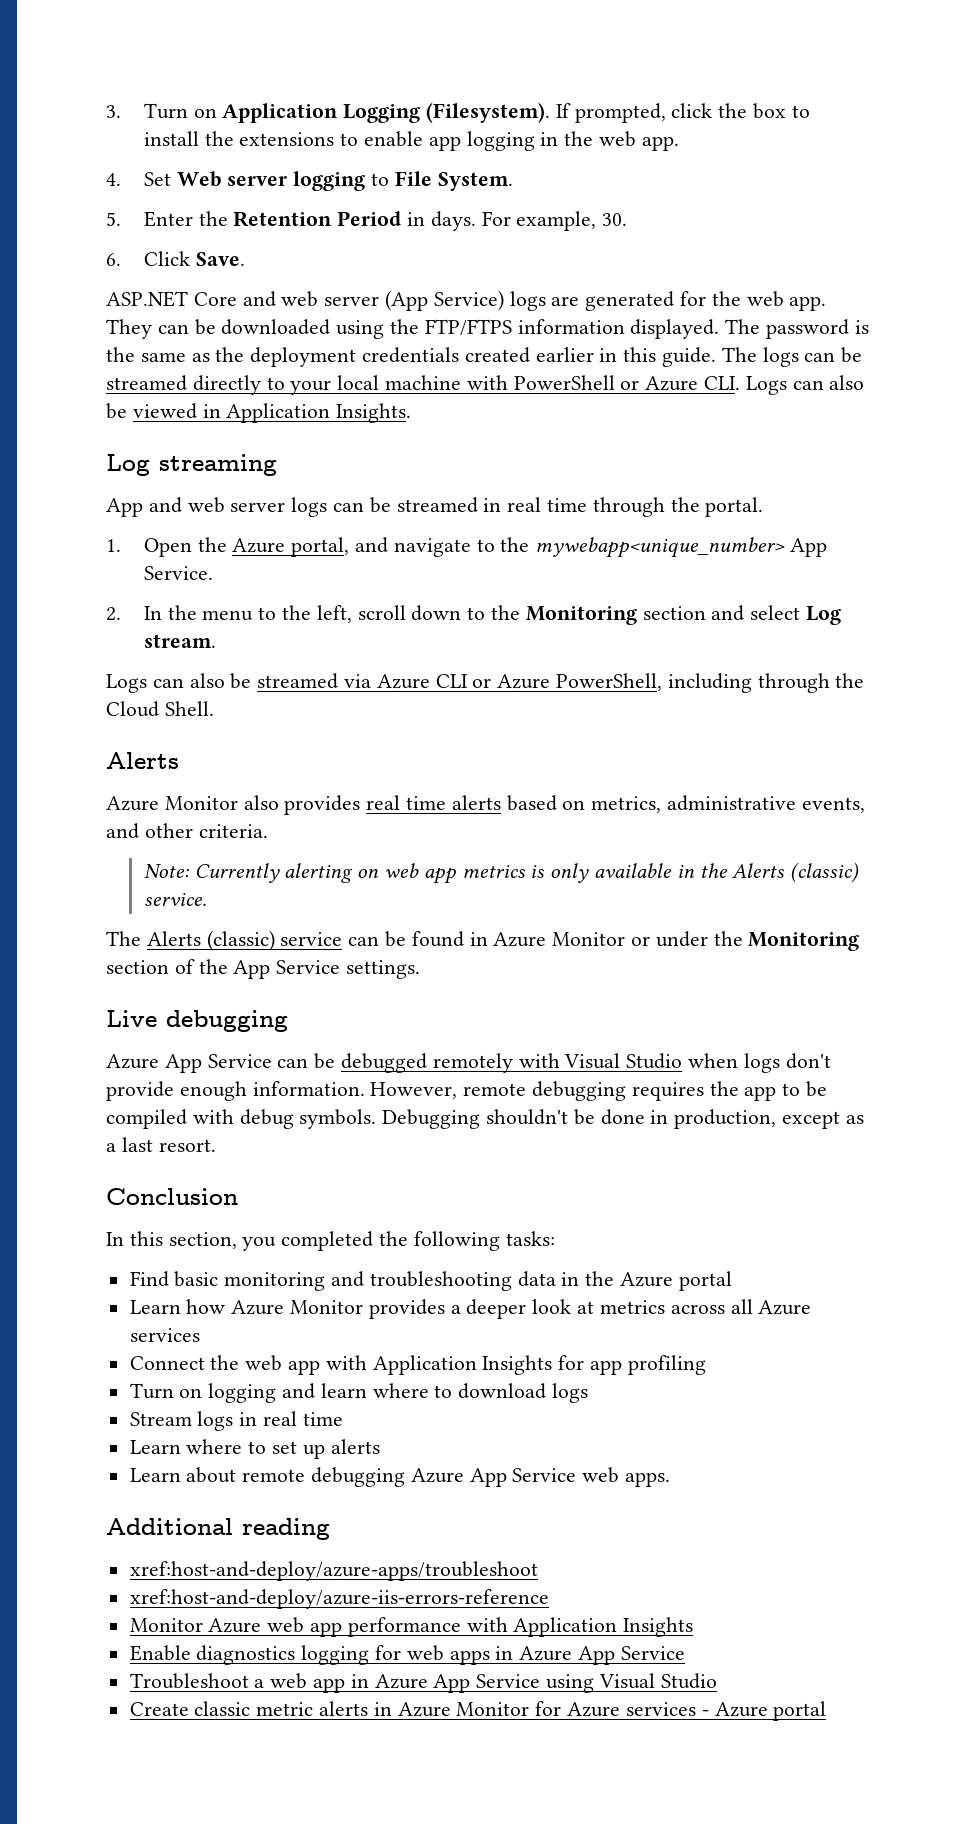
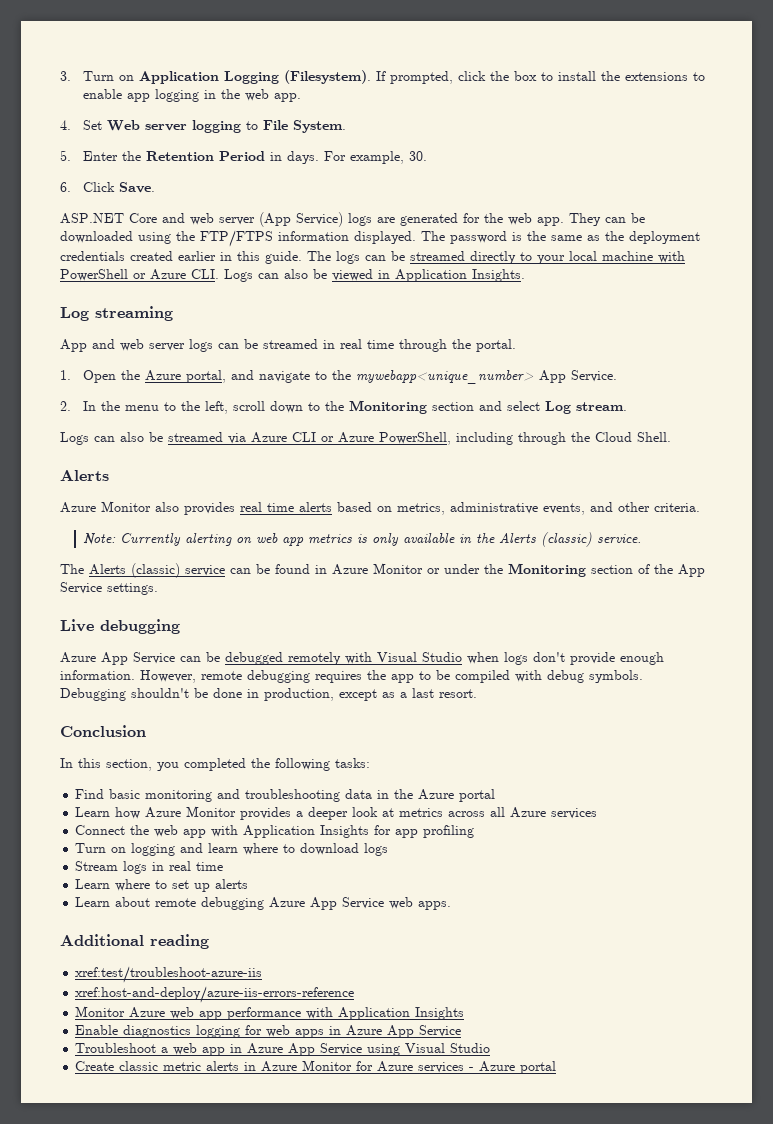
- xref:host-and-deploy/azure-apps/troubleshoot
+ xref:test/troubleshoot-azure-iis

